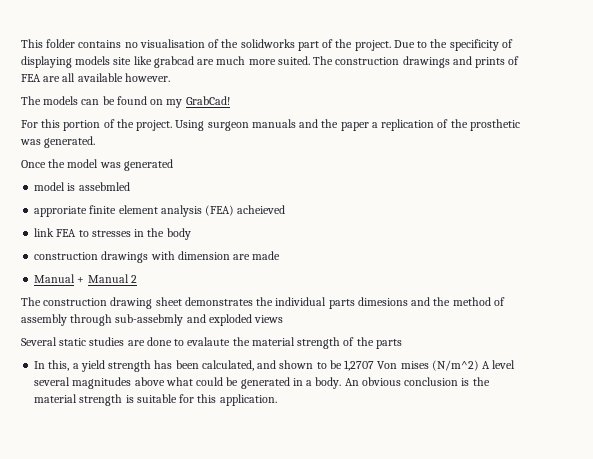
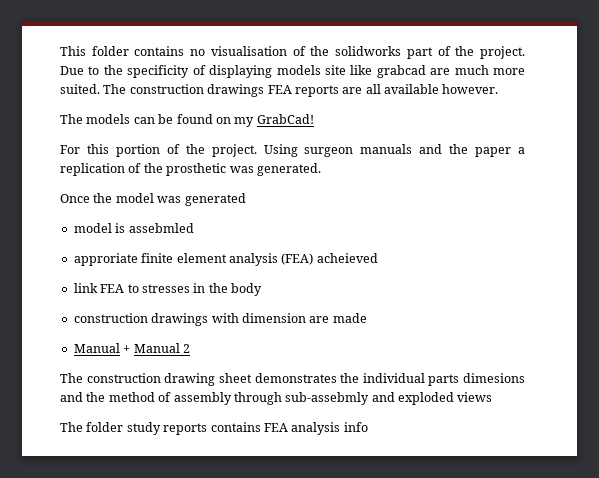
- The construction drawings and prints of FEA are all available however.
+ The construction drawings FEA reports are all available however.
- Several static studies are done to evalaute the material strength of the parts
- In this, a yield strength has been calculated, and shown to be 1,2707 Von mises (N/m^2) A level several magnitudes above what could be generated in a body. An obvious conclusion is the material strength is suitable for this application.
+ The folder study reports contains FEA analysis info

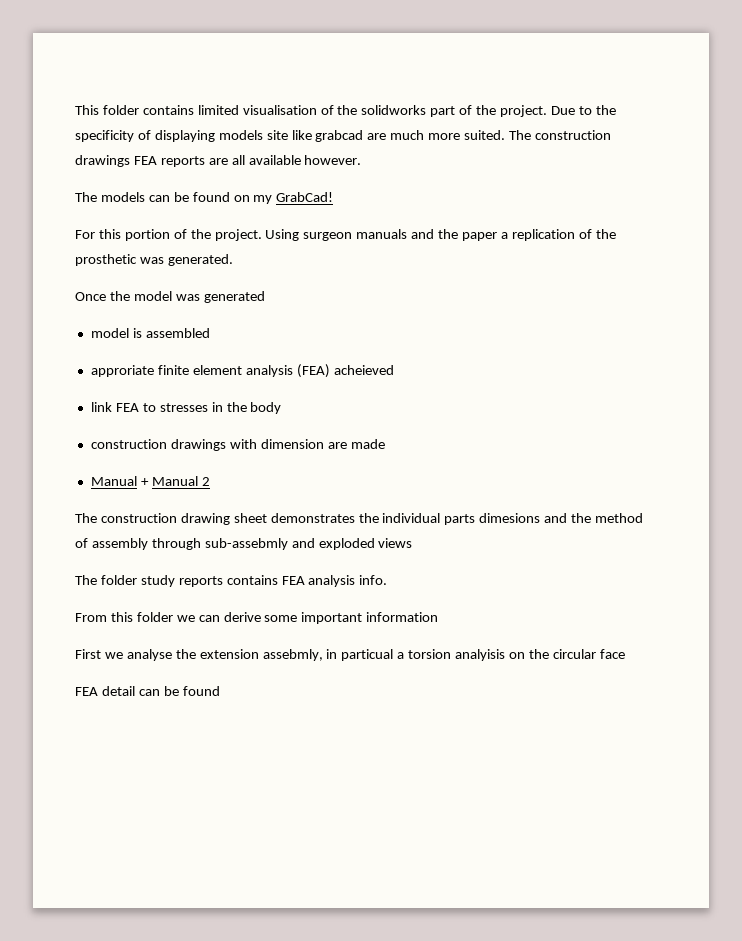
- This folder contains no visualisation of the solidworks part of the project.
+ This folder contains limited visualisation of the solidworks part of the project.
- model is assebmled
+ model is assembled
- The folder study reports contains FEA analysis info
+ The folder study reports contains FEA analysis info.
+ From this folder we can derive some important information
+ First we analyse the extension assebmly, in particual a torsion analyisis on the circular face
+ FEA detail can be found

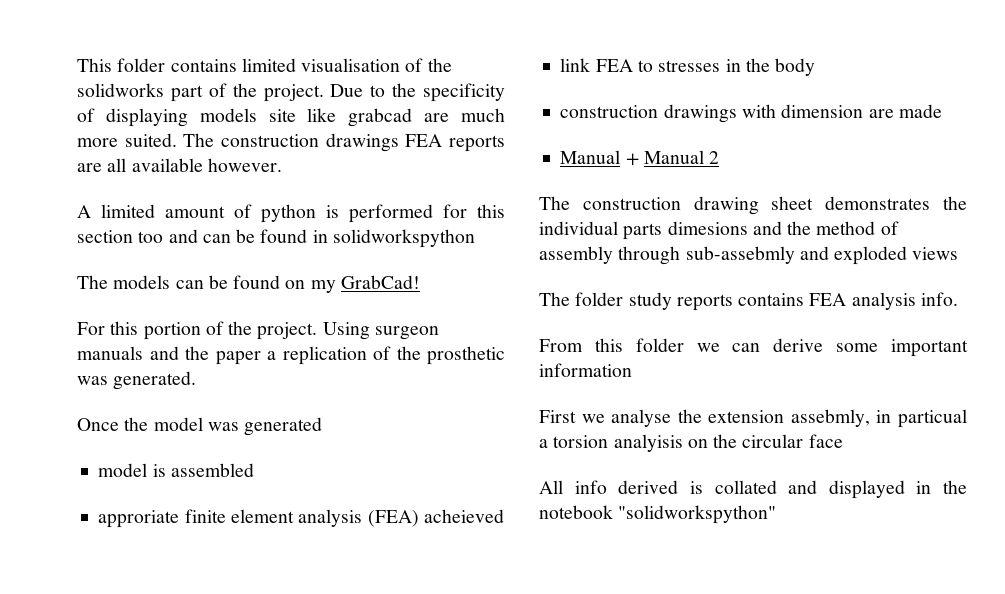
+ A limited amount of python is performed for this section too and can be found in solidworkspython
- FEA detail can be found
+ All info derived is collated and displayed in the notebook "solidworkspython"

